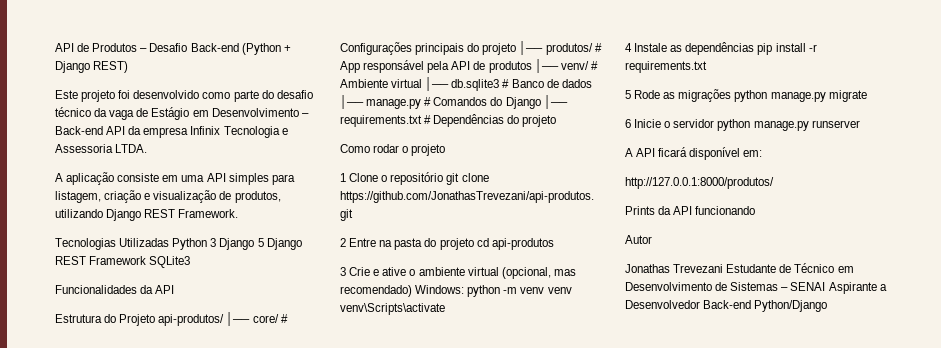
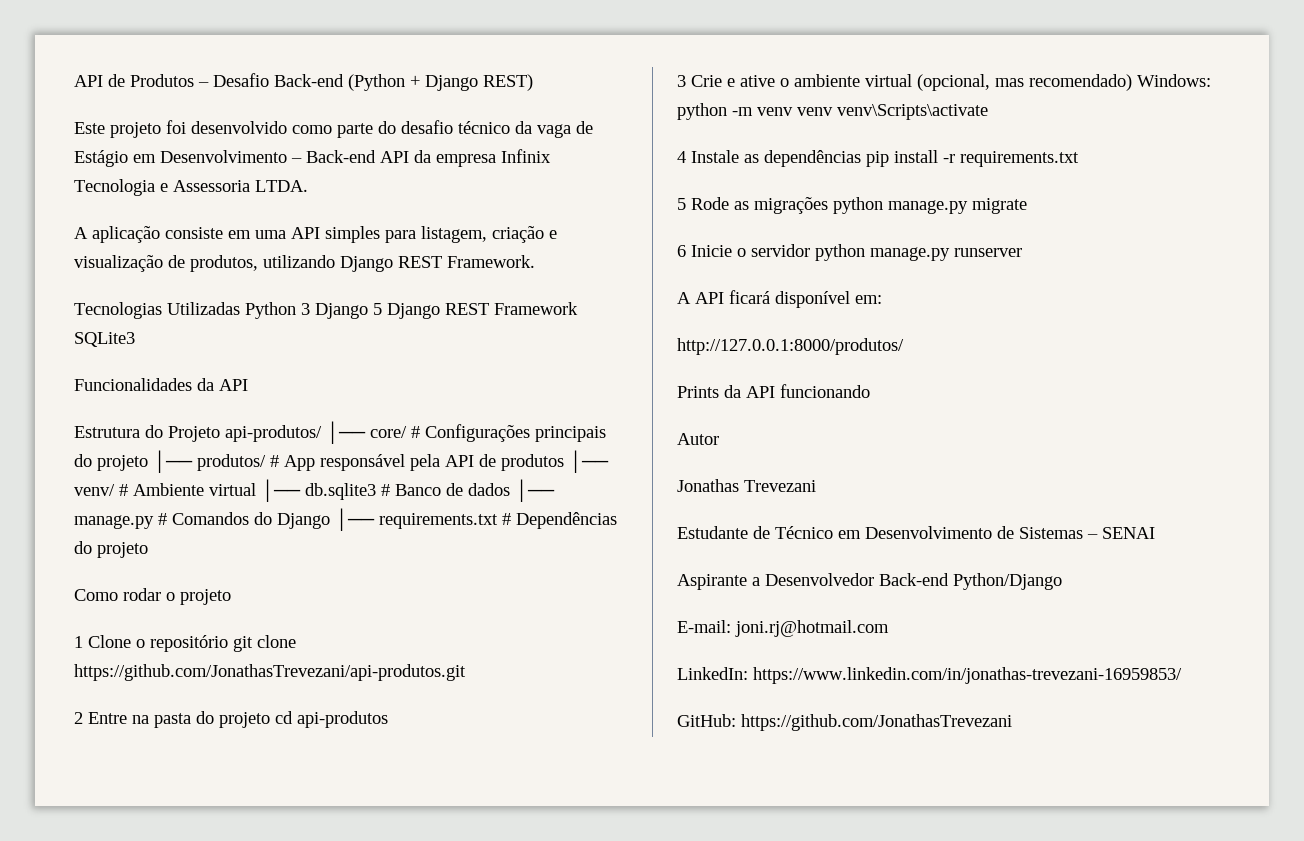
- Jonathas Trevezani Estudante de Técnico em Desenvolvimento de Sistemas – SENAI Aspirante a Desenvolvedor Back-end Python/Django
+ Jonathas Trevezani
+ Estudante de Técnico em Desenvolvimento de Sistemas – SENAI
+ Aspirante a Desenvolvedor Back-end Python/Django
+ E-mail: joni.rj@hotmail.com
+ LinkedIn: https://www.linkedin.com/in/jonathas-trevezani-16959853/
+ GitHub: https://github.com/JonathasTrevezani

